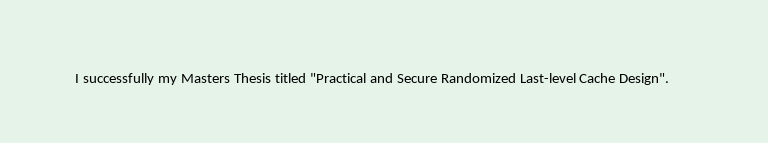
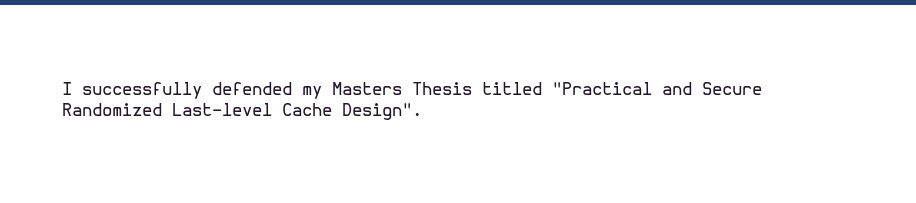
- I successfully my Masters Thesis titled "Practical and Secure Randomized Last-level Cache Design".
+ I successfully defended my Masters Thesis titled "Practical and Secure Randomized Last-level Cache Design".

